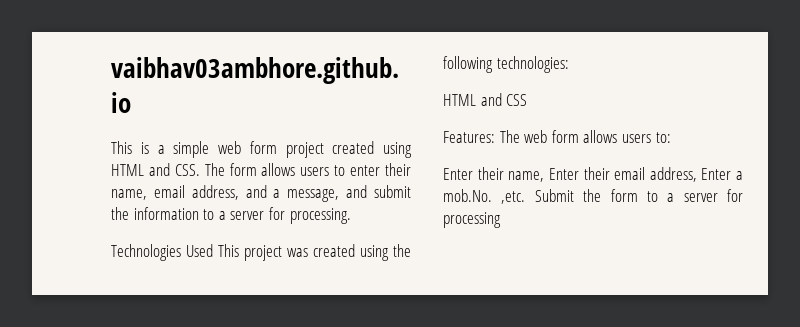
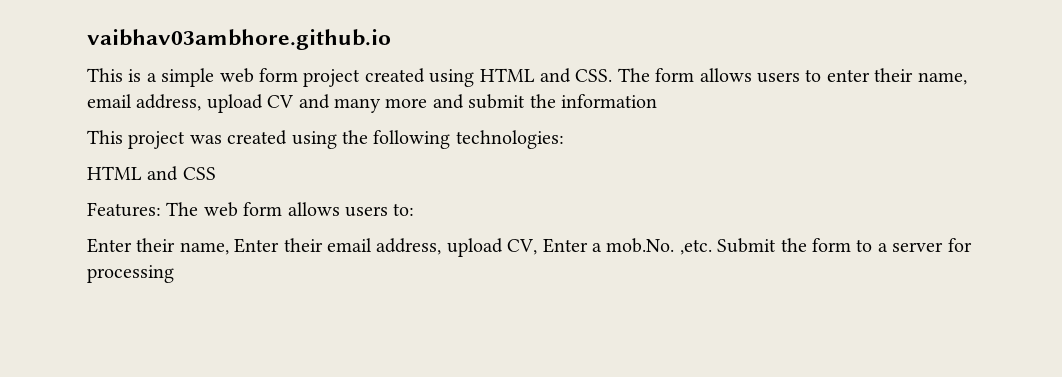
- This is a simple web form project created using HTML and CSS. The form allows users to enter their name, email address, and a message, and submit the information to a server for processing.
- Technologies Used This project was created using the following technologies:
+ This is a simple web form project created using HTML and CSS. The form allows users to enter their name, email address, upload CV and many more and submit the information
+ This project was created using the following technologies:
- Enter their name, Enter their email address, Enter a mob.No. ,etc.
+ Enter their name, Enter their email address, upload CV, Enter a mob.No. ,etc.

